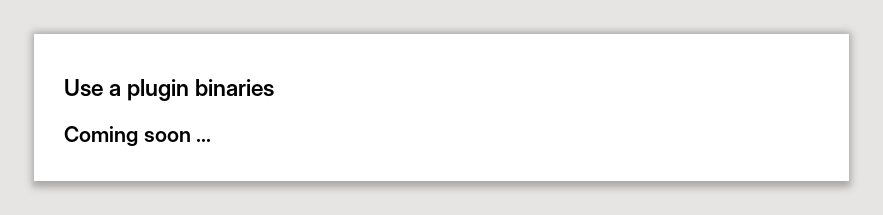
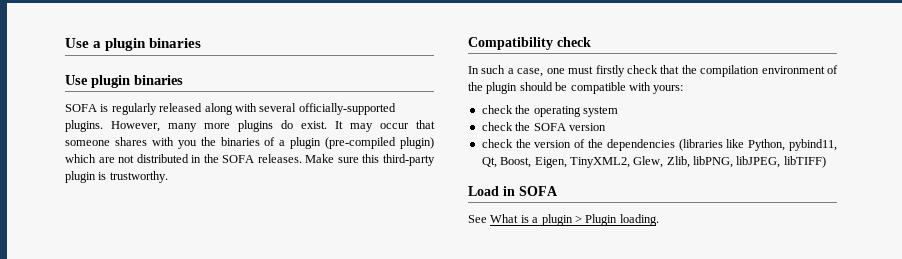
- Coming soon ...
+ Use plugin binaries
+ SOFA is regularly released along with several officially-supported plugins. However, many more plugins do exist. It may occur that someone shares with you the binaries of a plugin (pre-compiled plugin) which are not distributed in the SOFA releases. Make sure this third-party plugin is trustworthy.
+ Compatibility check
+ In such a case, one must firstly check that the compilation environment of the plugin should be compatible with yours:
+ check the operating system
+ check the SOFA version
+ check the version of the dependencies (libraries like Python, pybind11, Qt, Boost, Eigen, TinyXML2, Glew, Zlib, libPNG, libJPEG, libTIFF)
+ Load in SOFA
+ See What is a plugin > Plugin loading.

